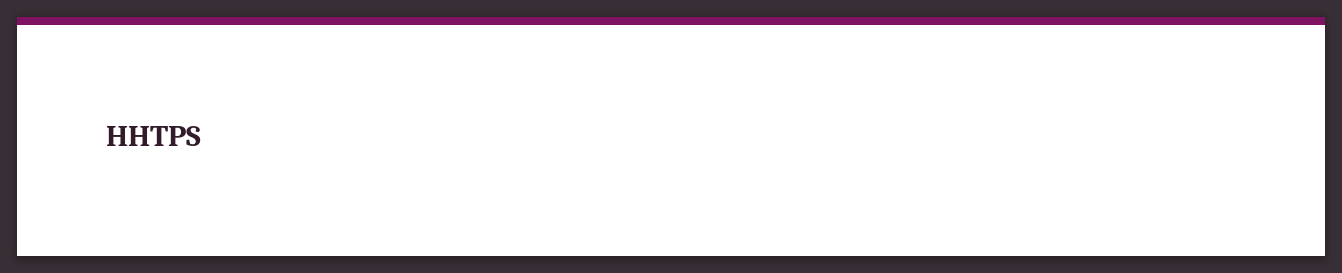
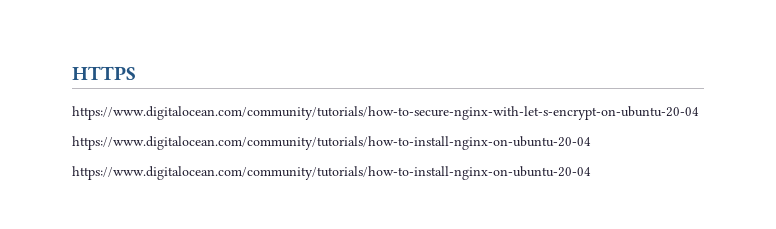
- HHTPS
+ HTTPS
+ https://www.digitalocean.com/community/tutorials/how-to-secure-nginx-with-let-s-encrypt-on-ubuntu-20-04
+ https://www.digitalocean.com/community/tutorials/how-to-install-nginx-on-ubuntu-20-04
+ https://www.digitalocean.com/community/tutorials/how-to-install-nginx-on-ubuntu-20-04

